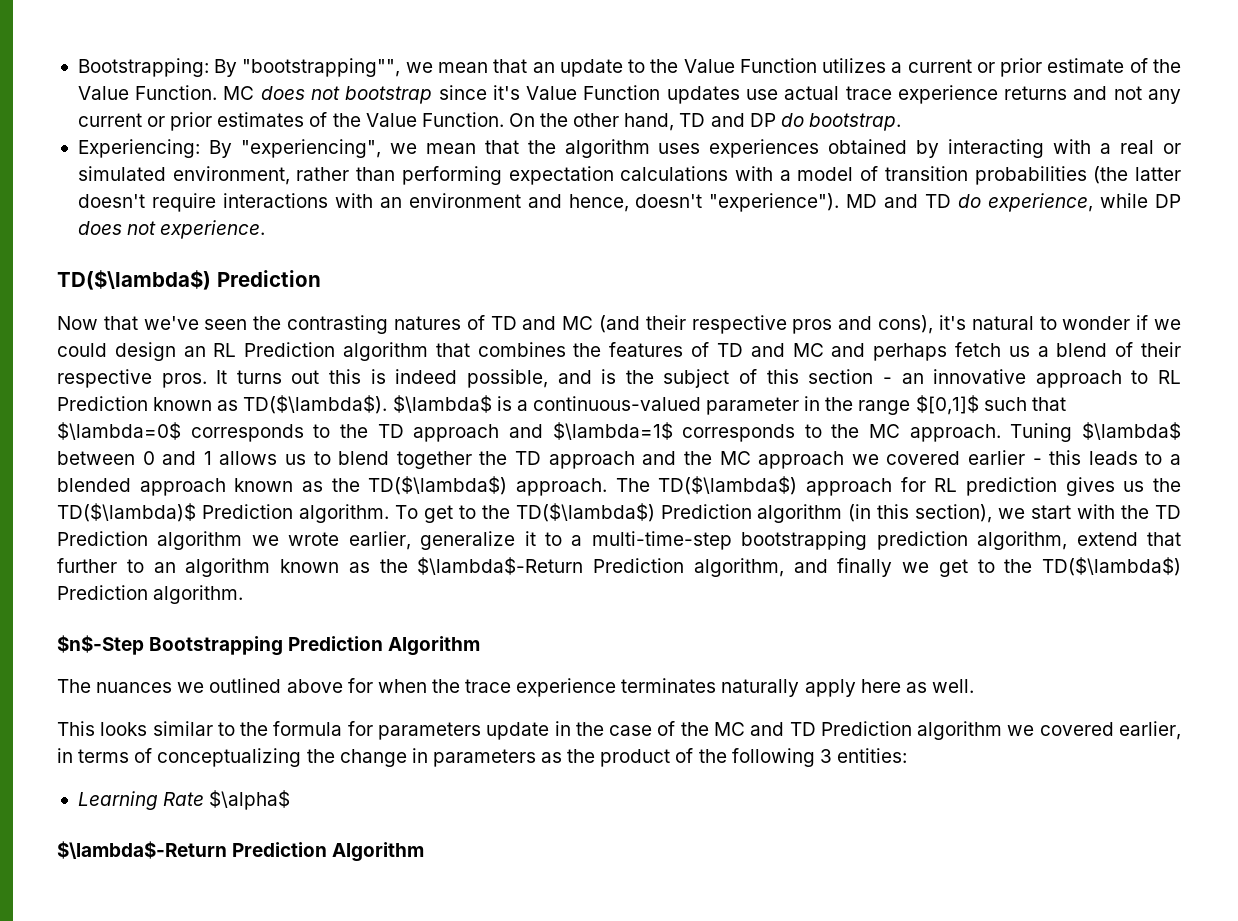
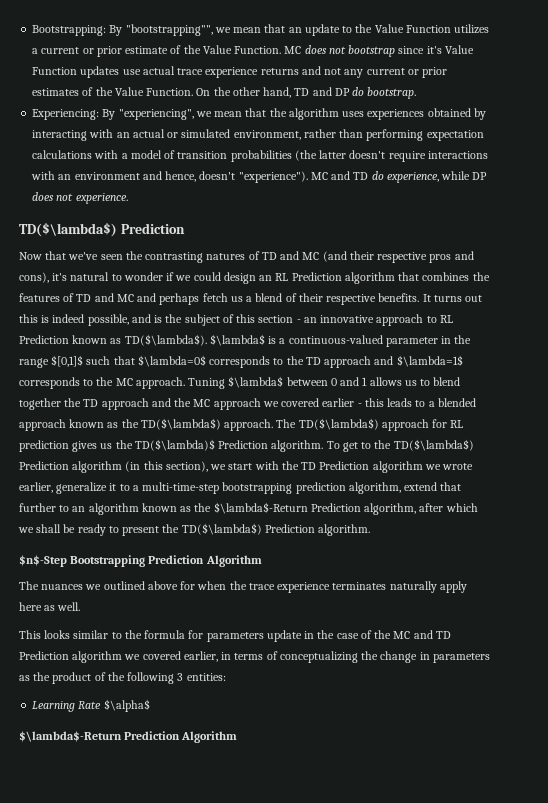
- Experiencing: By "experiencing", we mean that the algorithm uses experiences obtained by interacting with a real or simulated environment, rather than performing expectation calculations with a model of transition probabilities (the latter doesn't require interactions with an environment and hence, doesn't "experience").
+ Experiencing: By "experiencing", we mean that the algorithm uses experiences obtained by interacting with an actual or simulated environment, rather than performing expectation calculations with a model of transition probabilities (the latter doesn't require interactions with an environment and hence, doesn't "experience").
- MD and TD do experience, while DP does not experience.
+ MC and TD do experience, while DP does not experience.
- Now that we've seen the contrasting natures of TD and MC (and their respective pros and cons), it's natural to wonder if we could design an RL Prediction algorithm that combines the features of TD and MC and perhaps fetch us a blend of their respective pros.
+ Now that we've seen the contrasting natures of TD and MC (and their respective pros and cons), it's natural to wonder if we could design an RL Prediction algorithm that combines the features of TD and MC and perhaps fetch us a blend of their respective benefits.
- To get to the TD($\lambda$) Prediction algorithm (in this section), we start with the TD Prediction algorithm we wrote earlier, generalize it to a multi-time-step bootstrapping prediction algorithm, extend that further to an algorithm known as the $\lambda$-Return Prediction algorithm, and finally we get to the TD($\lambda$) Prediction algorithm.
+ To get to the TD($\lambda$) Prediction algorithm (in this section), we start with the TD Prediction algorithm we wrote earlier, generalize it to a multi-time-step bootstrapping prediction algorithm, extend that further to an algorithm known as the $\lambda$-Return Prediction algorithm, after which we shall be ready to present the TD($\lambda$) Prediction algorithm.

